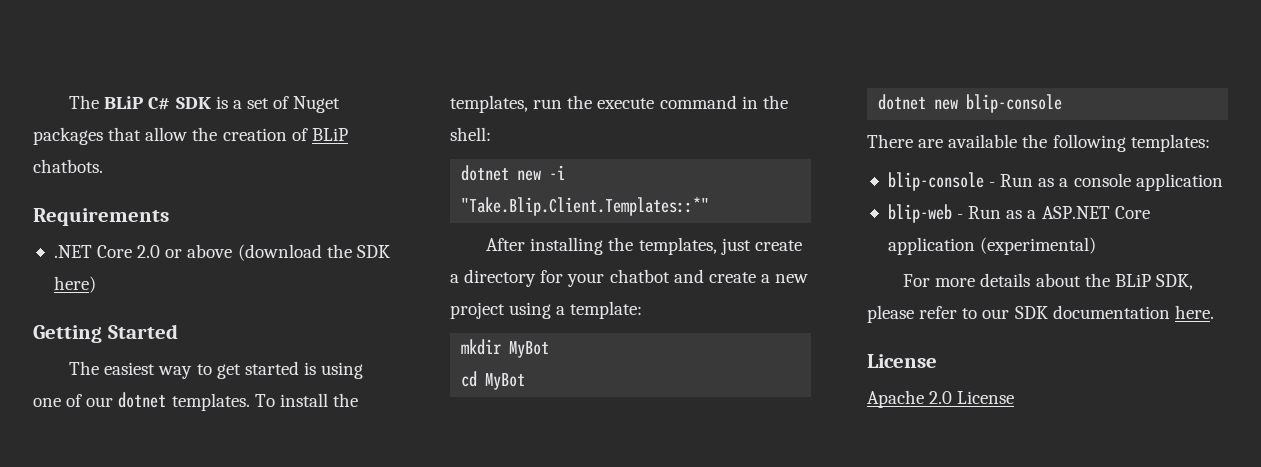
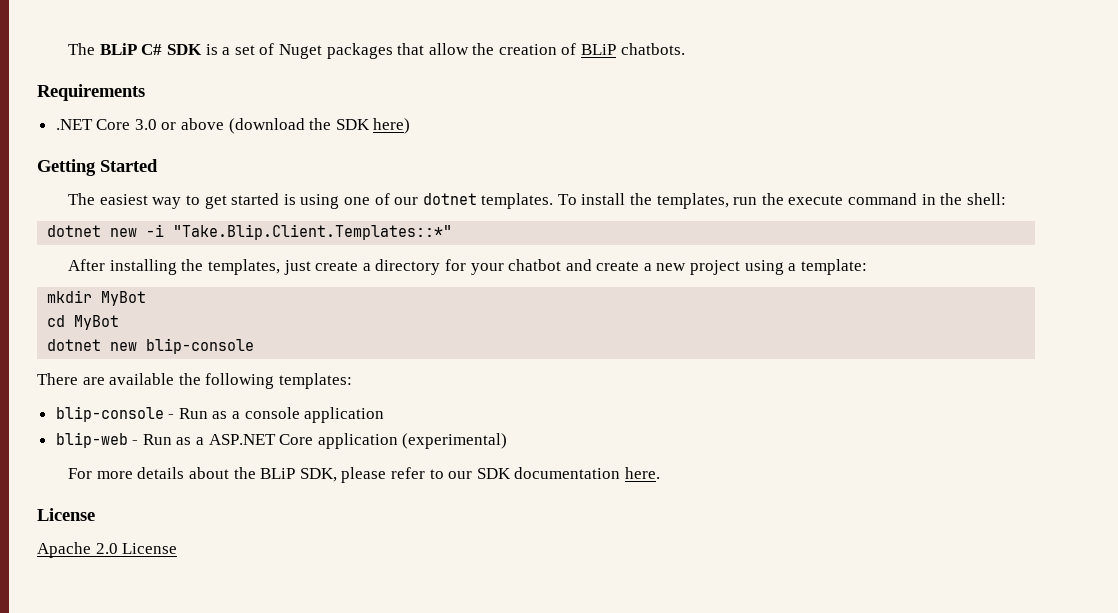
- .NET Core 2.0 or above (download the SDK here)
+ .NET Core 3.0 or above (download the SDK here)

